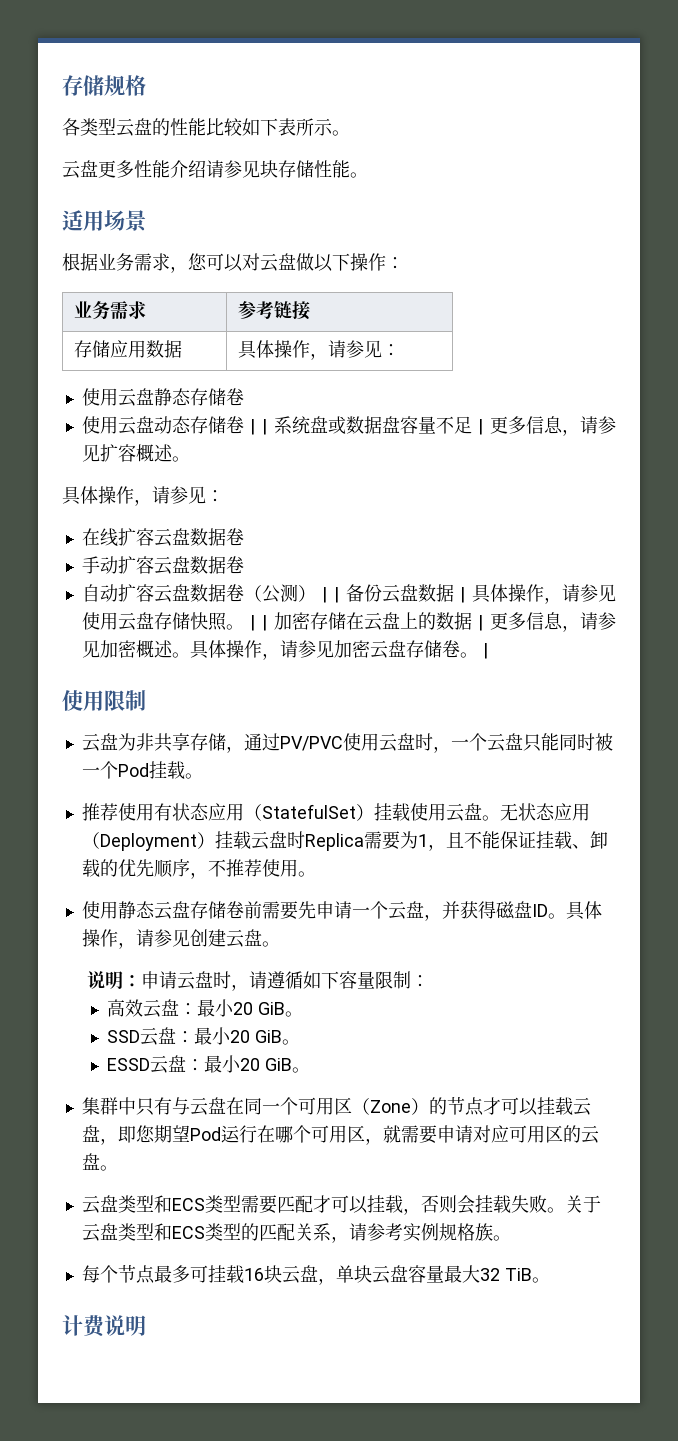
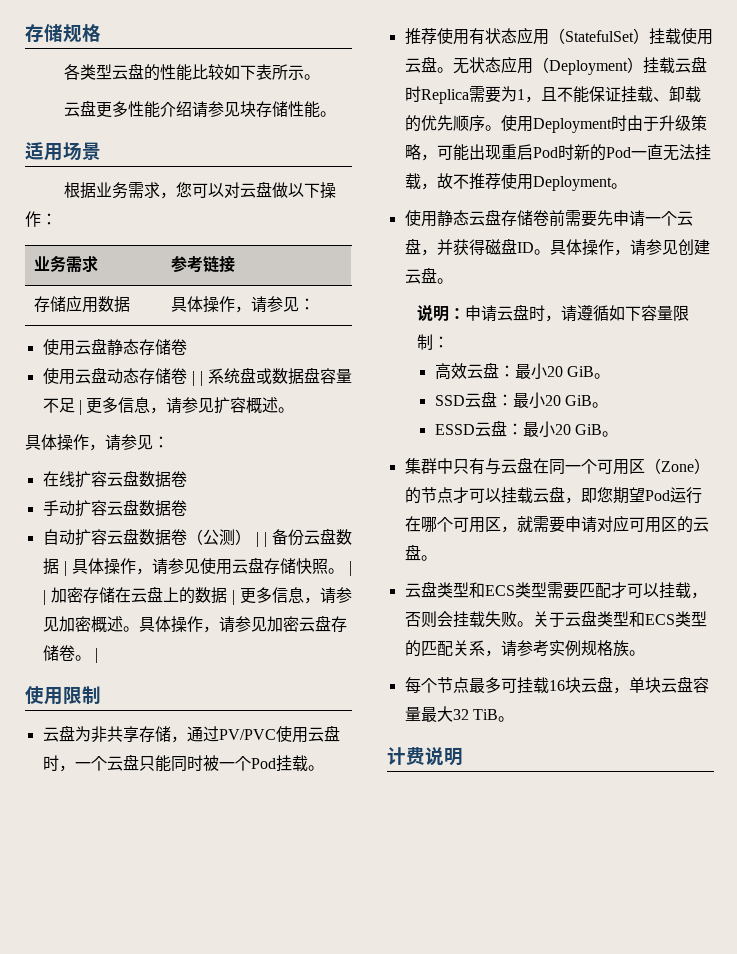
- 无状态应用（Deployment）挂载云盘时Replica需要为1，且不能保证挂载、卸载的优先顺序，不推荐使用。
+ 无状态应用（Deployment）挂载云盘时Replica需要为1，且不能保证挂载、卸载的优先顺序。使用Deployment时由于升级策略，可能出现重启Pod时新的Pod一直无法挂载，故不推荐使用Deployment。

